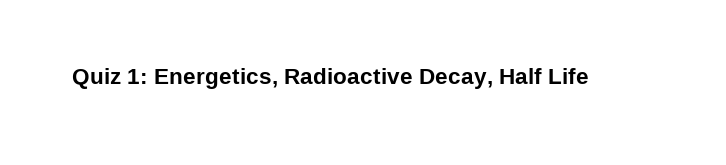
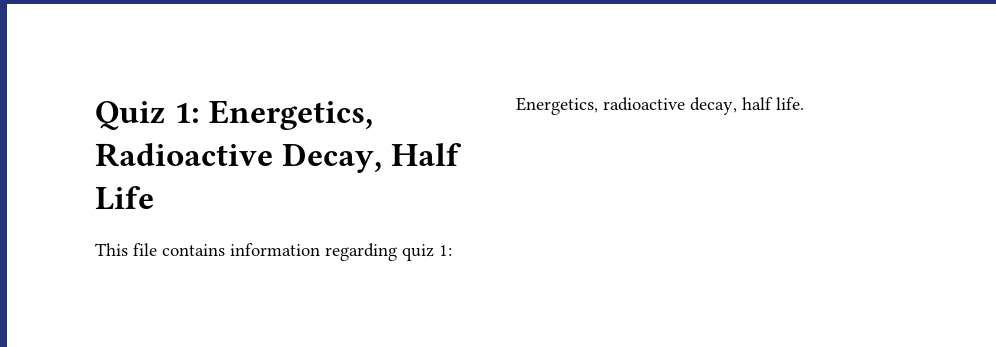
+ This file contains information regarding quiz 1: Energetics, radioactive decay, half life.

